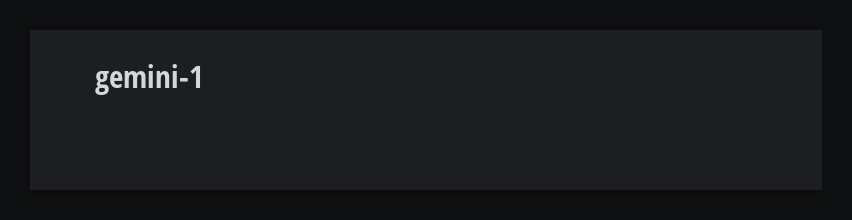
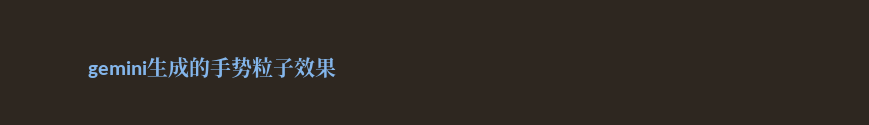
- gemini-1
+ gemini生成的手势粒子效果

